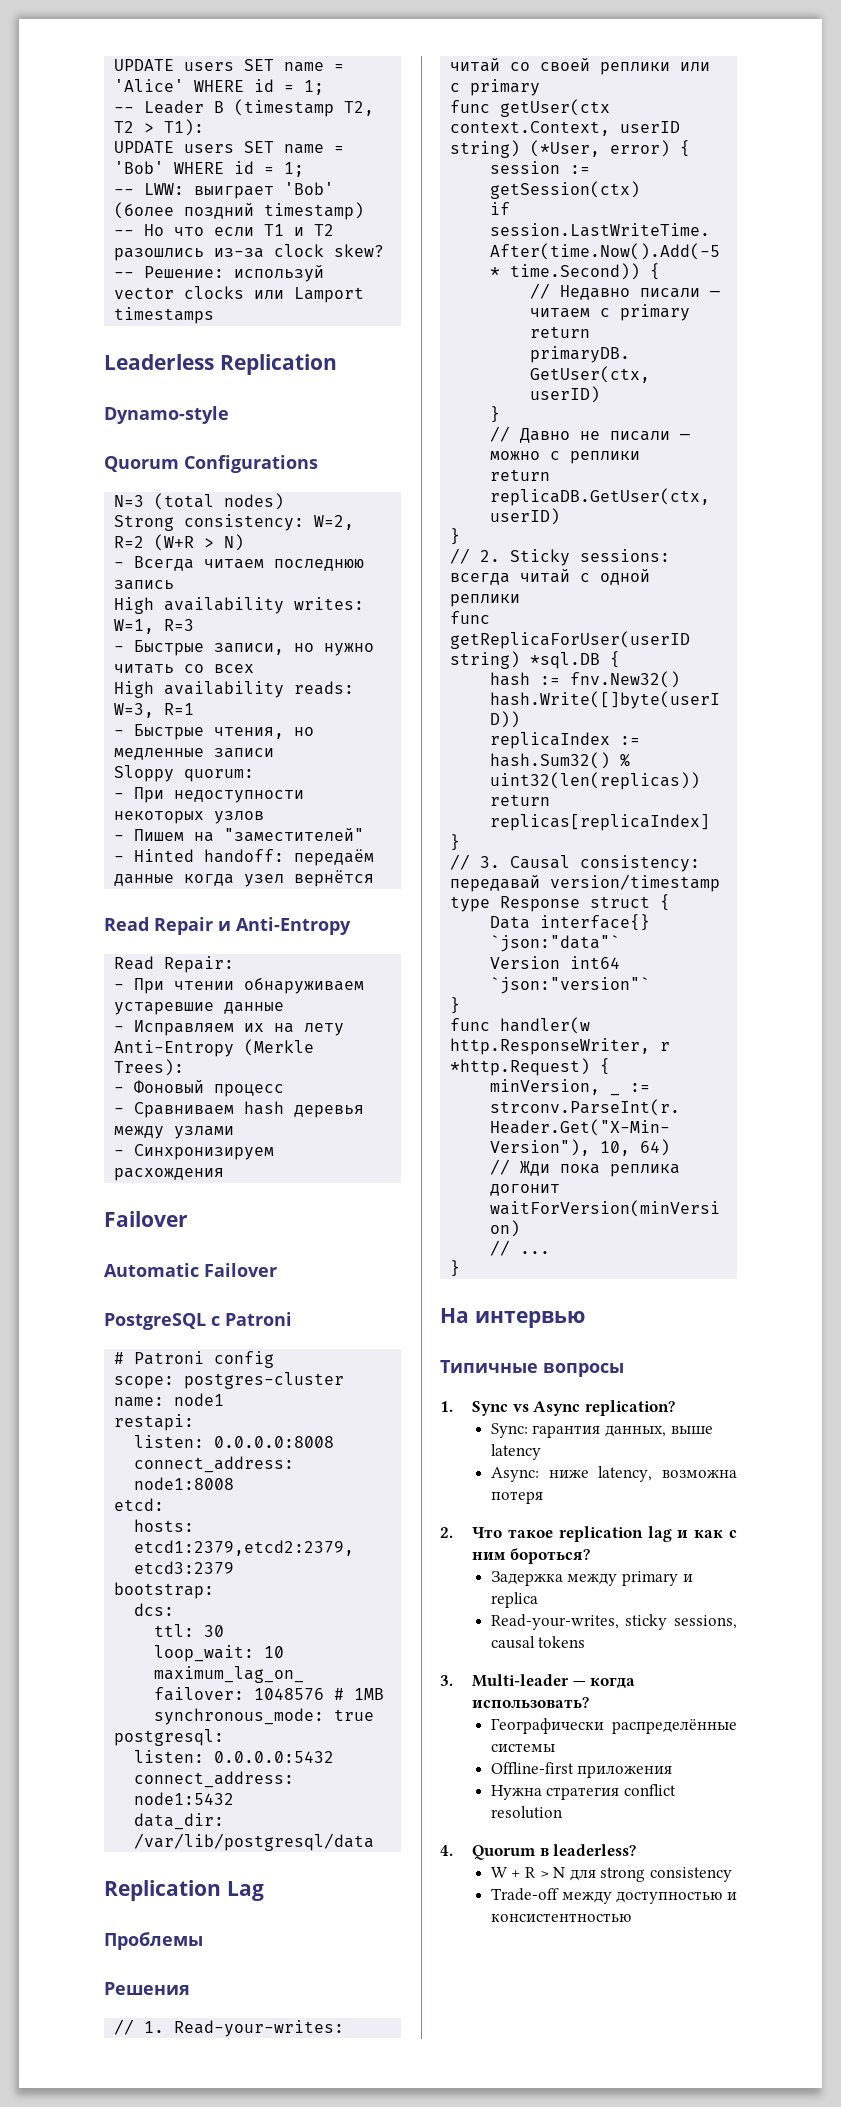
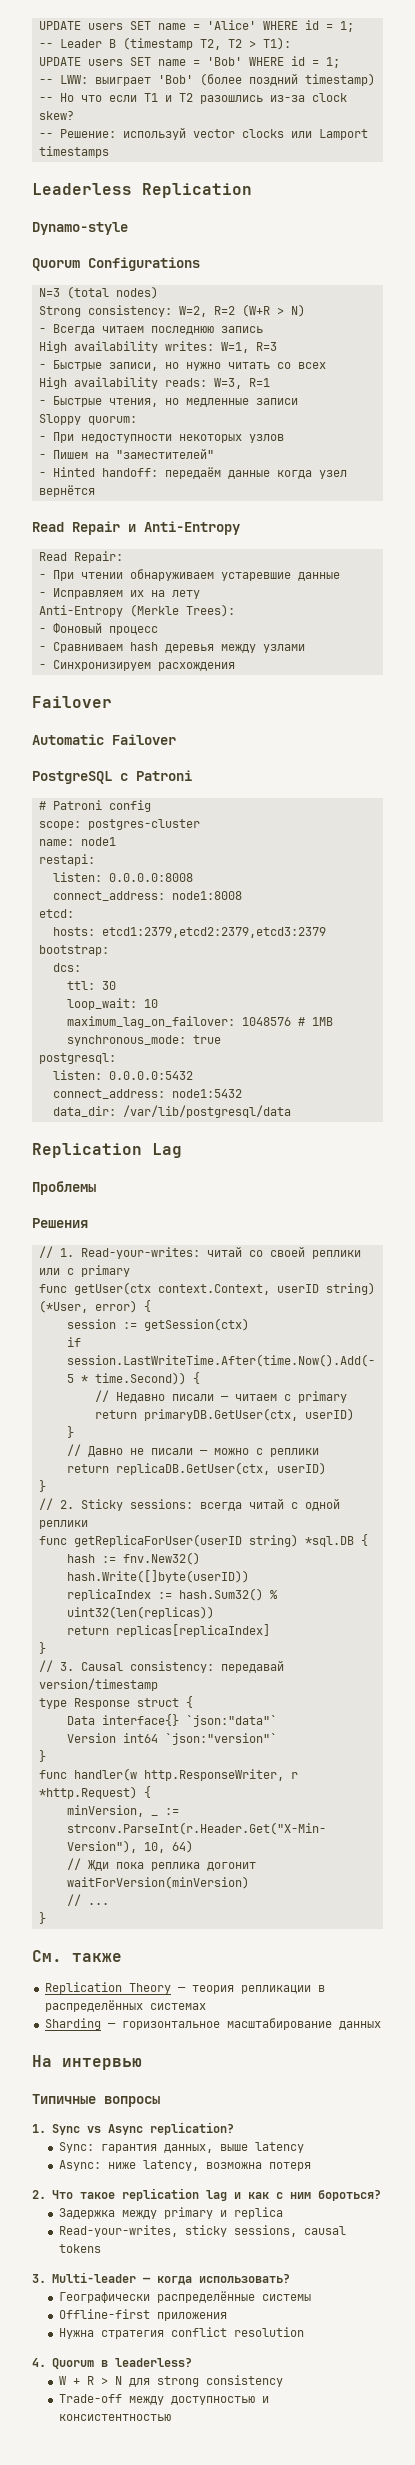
+ См. также
+ Replication Theory — теория репликации в распределённых системах
+ Sharding — горизонтальное масштабирование данных

